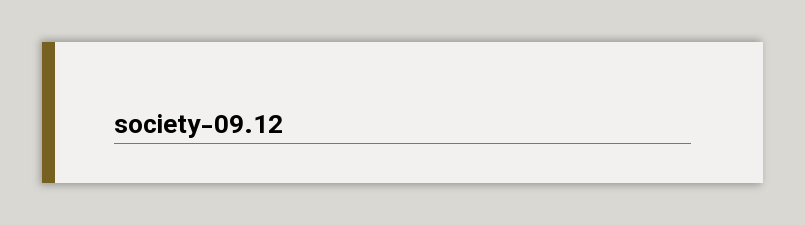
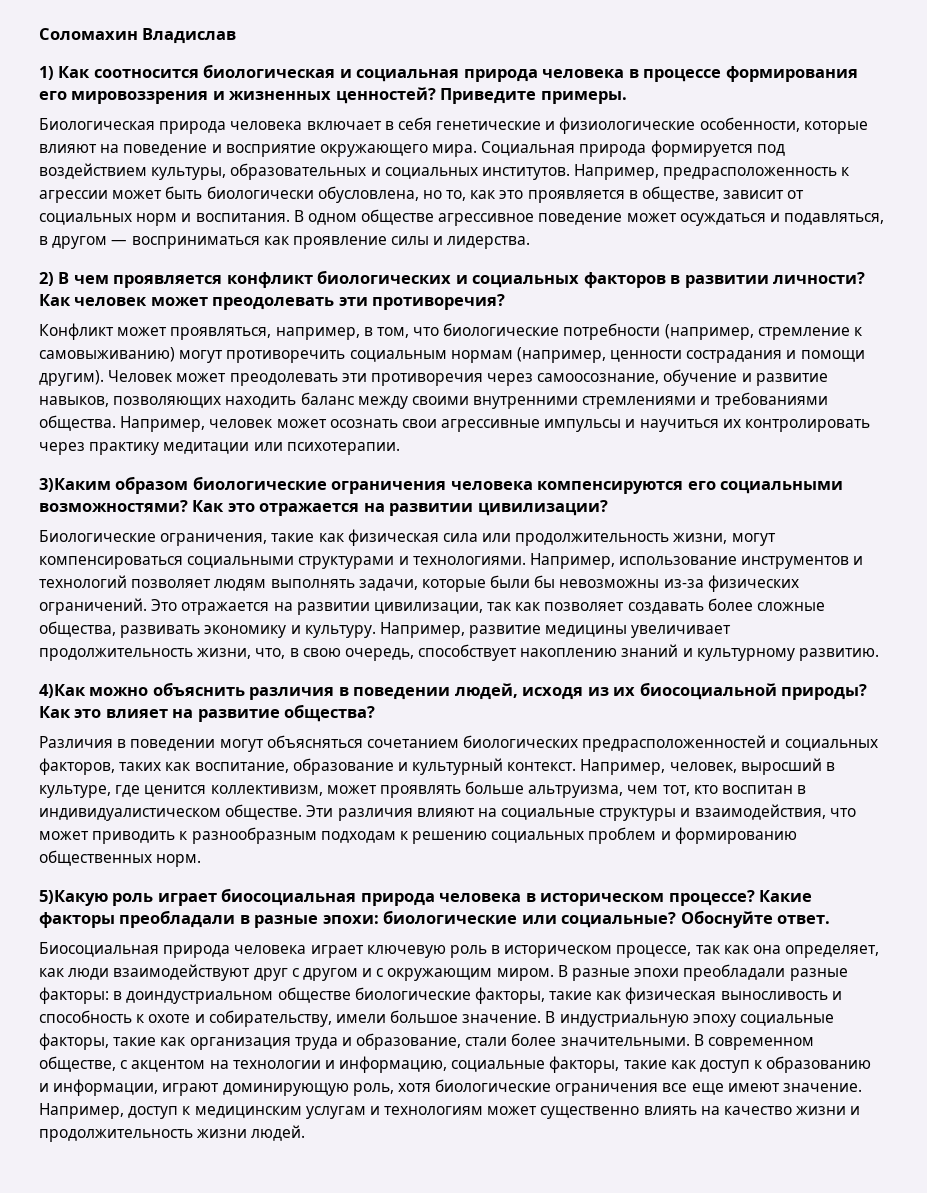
- society-09.12
+ Соломахин Владислав
+ 1) Как соотносится биологическая и социальная природа человека в процессе формирования его мировоззрения и жизненных ценностей? Приведите примеры.
+ Биологическая природа человека включает в себя генетические и физиологические особенности, которые влияют на поведение и восприятие окружающего мира. Социальная природа формируется под воздействием культуры, образовательных и социальных институтов. Например, предрасположенность к агрессии может быть биологически обусловлена, но то, как это проявляется в обществе, зависит от социальных норм и воспитания. В одном обществе агрессивное поведение может осуждаться и подавляться, в другом — восприниматься как проявление силы и лидерства.
+ 2) В чем проявляется конфликт биологических и социальных факторов в развитии личности? Как человек может преодолевать эти противоречия?
+ Конфликт может проявляться, например, в том, что биологические потребности (например, стремление к самовыживанию) могут противоречить социальным нормам (например, ценности сострадания и помощи другим). Человек может преодолевать эти противоречия через самоосознание, обучение и развитие навыков, позволяющих находить баланс между своими внутренними стремлениями и требованиями общества. Например, человек может осознать свои агрессивные импульсы и научиться их контролировать через практику медитации или психотерапии.
+ 3)Каким образом биологические ограничения человека компенсируются его социальными возможностями? Как это отражается на развитии цивилизации?
+ Биологические ограничения, такие как физическая сила или продолжительность жизни, могут компенсироваться социальными структурами и технологиями. Например, использование инструментов и технологий позволяет людям выполнять задачи, которые были бы невозможны из-за физических ограничений. Это отражается на развитии цивилизации, так как позволяет создавать более сложные общества, развивать экономику и культуру. Например, развитие медицины увеличивает продолжительность жизни, что, в свою очередь, способствует накоплению знаний и культурному развитию.
+ 4)Как можно объяснить различия в поведении людей, исходя из их биосоциальной природы? Как это влияет на развитие общества?
+ Различия в поведении могут объясняться сочетанием биологических предрасположенностей и социальных факторов, таких как воспитание, образование и культурный контекст. Например, человек, выросший в культуре, где ценится коллективизм, может проявлять больше альтруизма, чем тот, кто воспитан в индивидуалистическом обществе. Эти различия влияют на социальные структуры и взаимодействия, что может приводить к разнообразным подходам к решению социальных проблем и формированию общественных норм.
+ 5)Какую роль играет биосоциальная природа человека в историческом процессе? Какие факторы преобладали в разные эпохи: биологические или социальные? Обоснуйте ответ.
+ Биосоциальная природа человека играет ключевую роль в историческом процессе, так как она определяет, как люди взаимодействуют друг с другом и с окружающим миром. В разные эпохи преобладали разные факторы: в доиндустриальном обществе биологические факторы, такие как физическая выносливость и способность к охоте и собирательству, имели большое значение. В индустриальную эпоху социальные факторы, такие как организация труда и образование, стали более значительными. В современном обществе, с акцентом на технологии и информацию, социальные факторы, такие как доступ к образованию и информации, играют доминирующую роль, хотя биологические ограничения все еще имеют значение. Например, доступ к медицинским услугам и технологиям может существенно влиять на качество жизни и продолжительность жизни людей.

